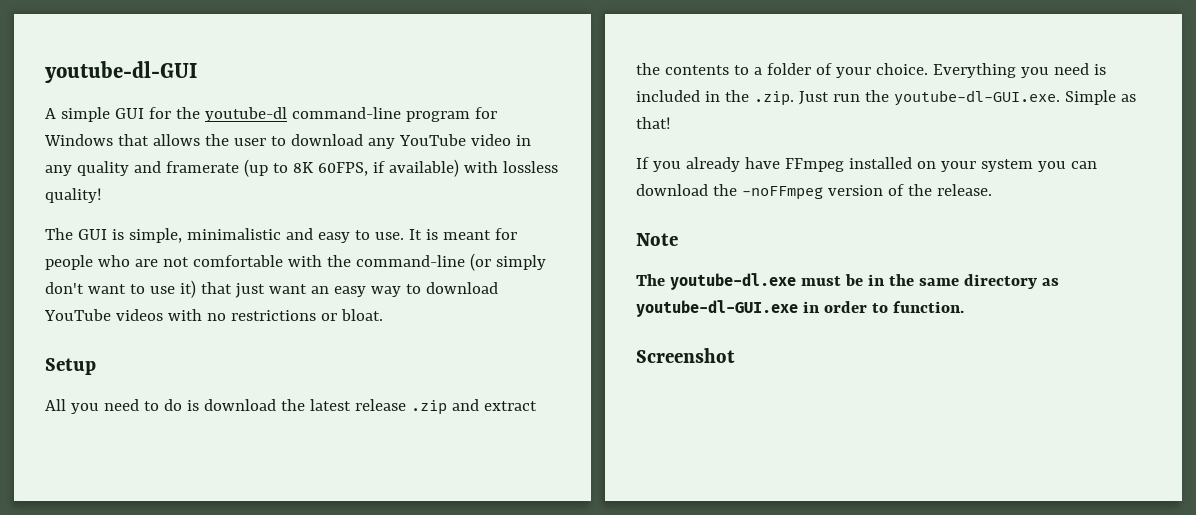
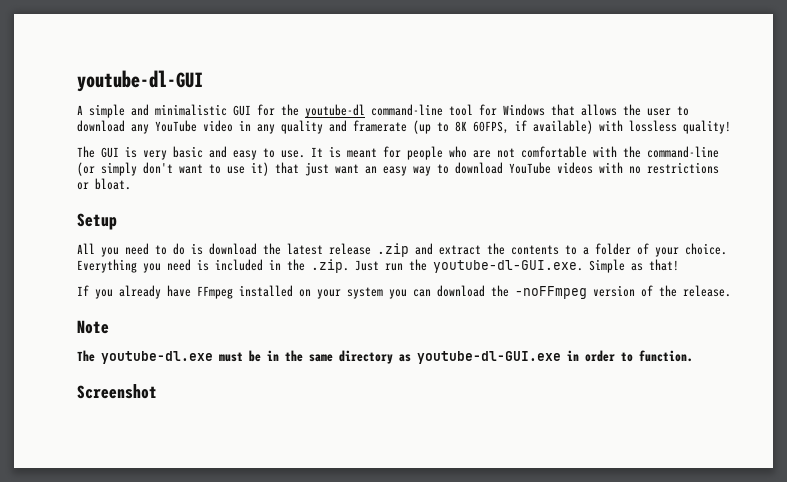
- A simple GUI for the youtube-dl command-line program for Windows that allows the user to download any YouTube video in any quality and framerate (up to 8K 60FPS, if available) with lossless quality!
+ A simple and minimalistic GUI for the youtube-dl command-line tool for Windows that allows the user to download any YouTube video in any quality and framerate (up to 8K 60FPS, if available) with lossless quality!
- The GUI is simple, minimalistic and easy to use.
+ The GUI is very basic and easy to use.

